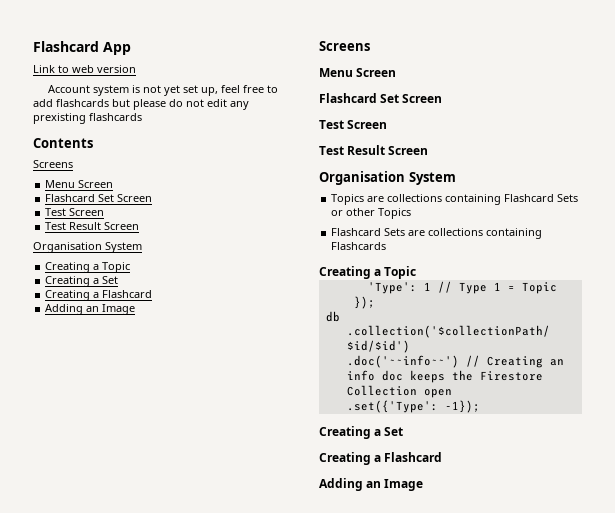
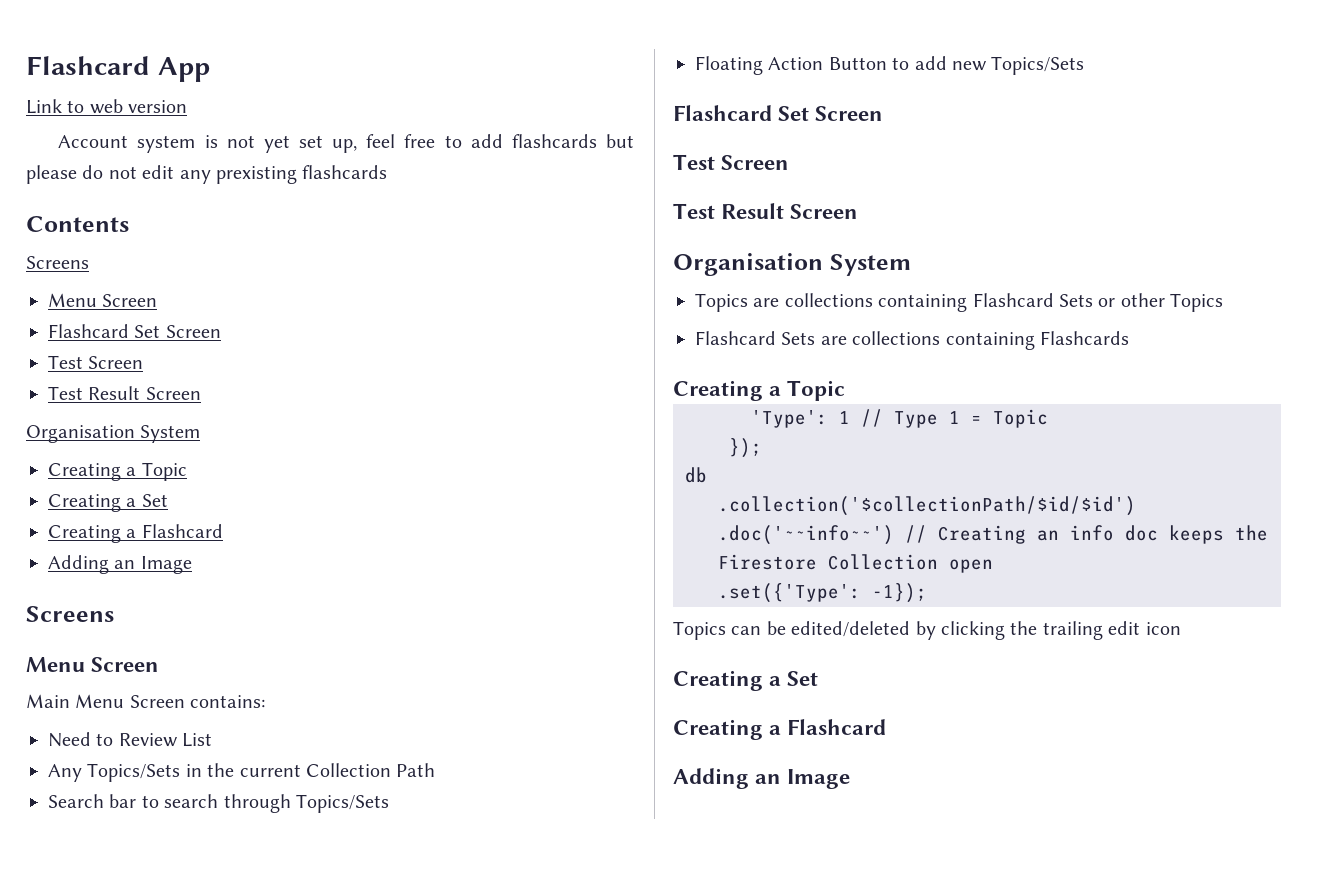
+ Main Menu Screen contains:
+ Need to Review List
+ Any Topics/Sets in the current Collection Path
+ Search bar to search through Topics/Sets
+ Floating Action Button to add new Topics/Sets
+ Topics can be edited/deleted by clicking the trailing edit icon

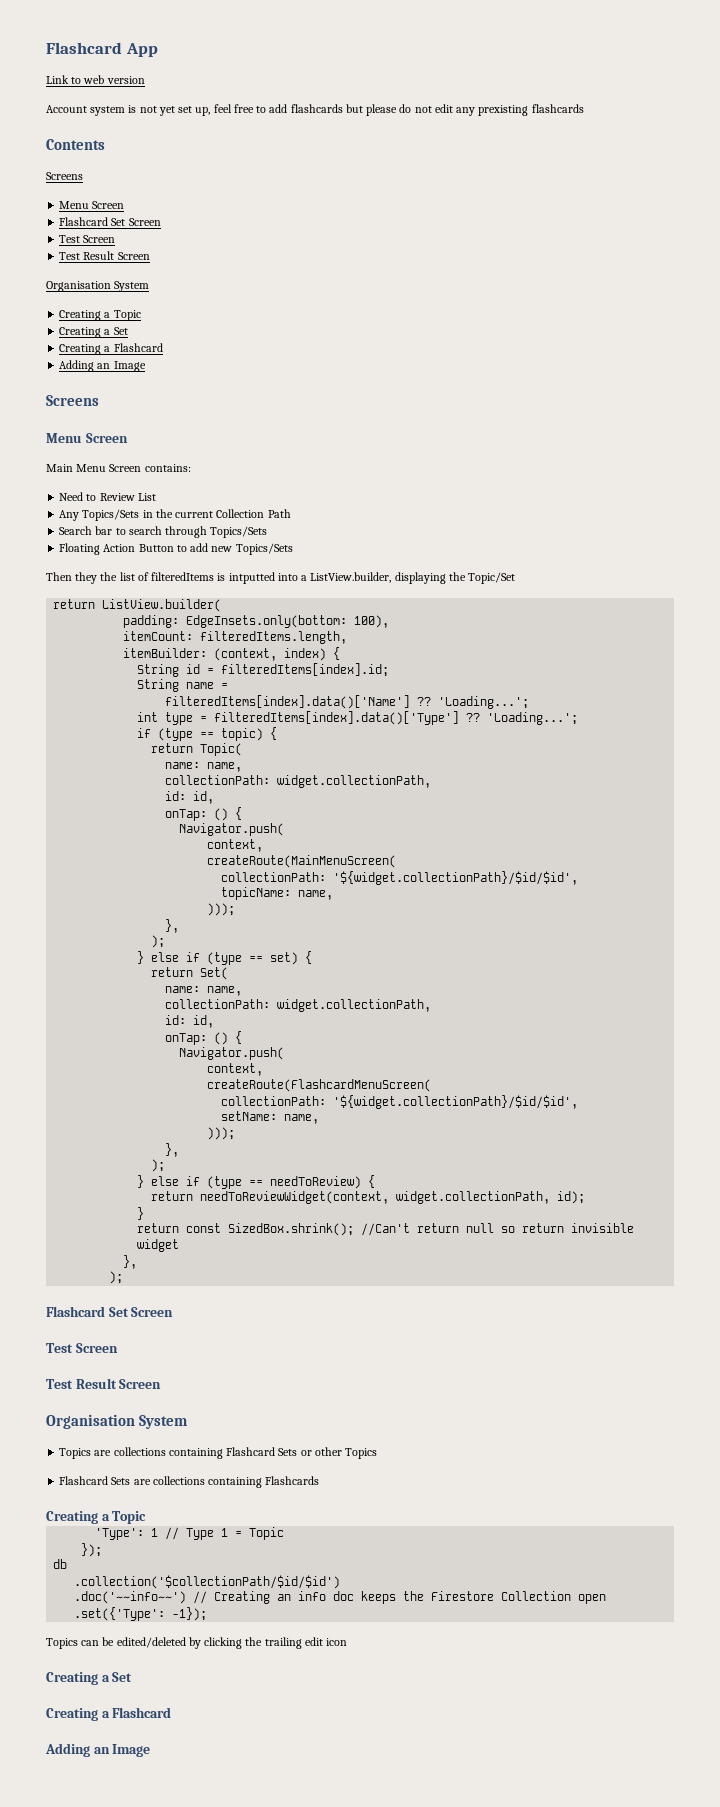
+ Then they the list of filteredItems is intputted into a ListView.builder, displaying the Topic/Set
+ return ListView.builder(
+ padding: EdgeInsets.only(bottom: 100),
+ itemCount: filteredItems.length,
+ itemBuilder: (context, index) {
+ String id = filteredItems[index].id;
+ String name =
+ filteredItems[index].data()['Name'] ?? 'Loading...';
+ int type = filteredItems[index].data()['Type'] ?? 'Loading...';
+ if (type == topic) {
+ return Topic(
+ name: name,
+ collectionPath: widget.collectionPath,
+ id: id,
+ onTap: () {
+ Navigator.push(
+ context,
+ createRoute(MainMenuScreen(
+ collectionPath: '${widget.collectionPath}/$id/$id',
+ topicName: name,
+ )));
+ },
+ );
+ } else if (type == set) {
+ return Set(
+ name: name,
+ collectionPath: widget.collectionPath,
+ id: id,
+ onTap: () {
+ Navigator.push(
+ context,
+ createRoute(FlashcardMenuScreen(
+ collectionPath: '${widget.collectionPath}/$id/$id',
+ setName: name,
+ )));
+ },
+ );
+ } else if (type == needToReview) {
+ return needToReviewWidget(context, widget.collectionPath, id);
+ }
+ return const SizedBox.shrink(); //Can't return null so return invisible widget
+ },
+ );

